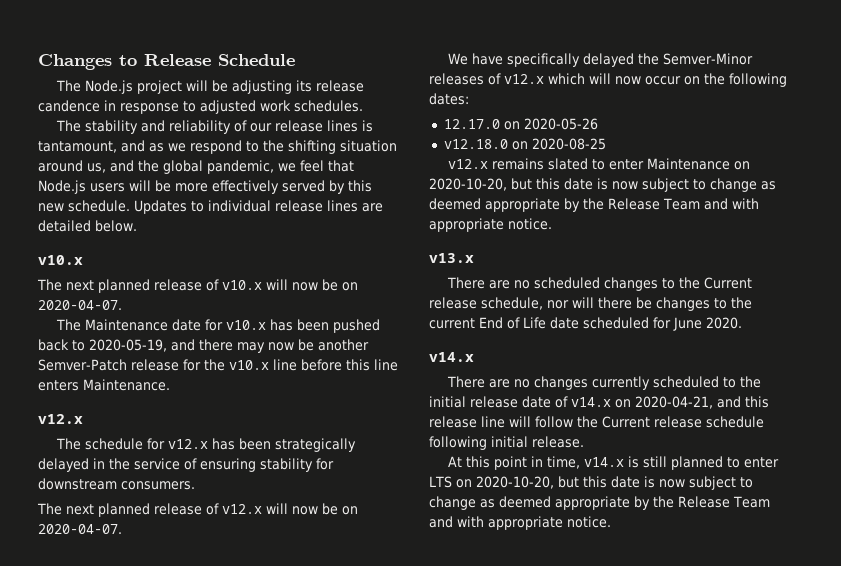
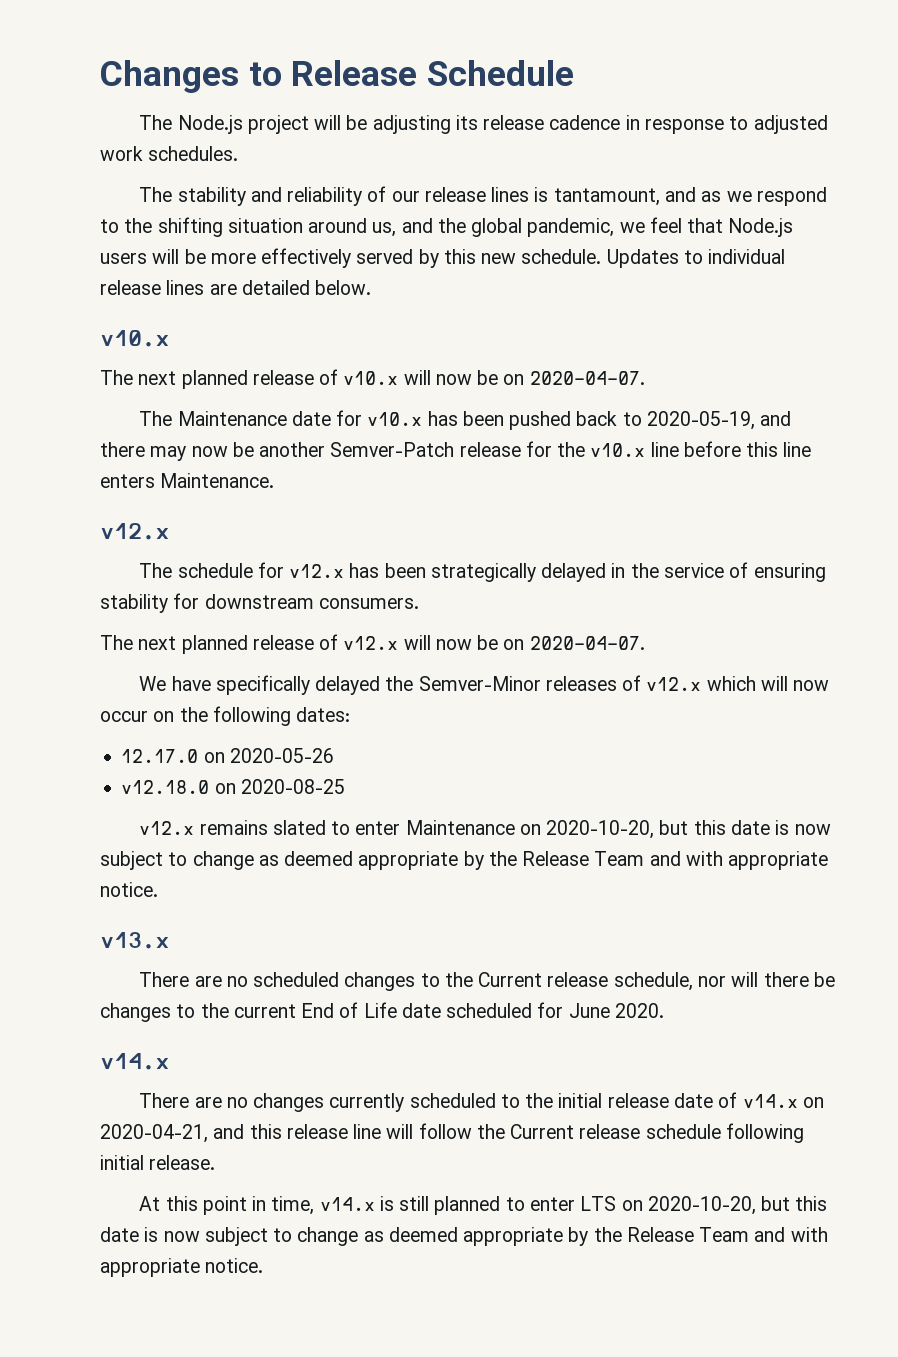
- The Node.js project will be adjusting its release candence in response to adjusted work schedules.
+ The Node.js project will be adjusting its release cadence in response to adjusted work schedules.

